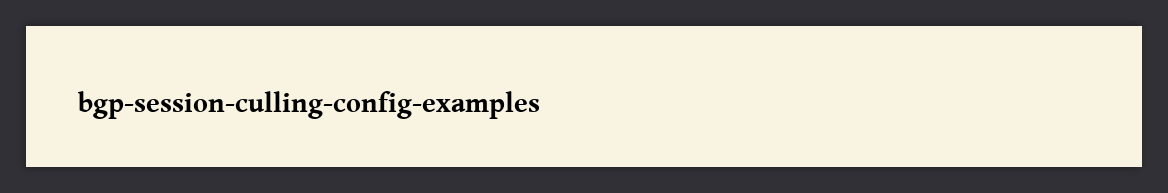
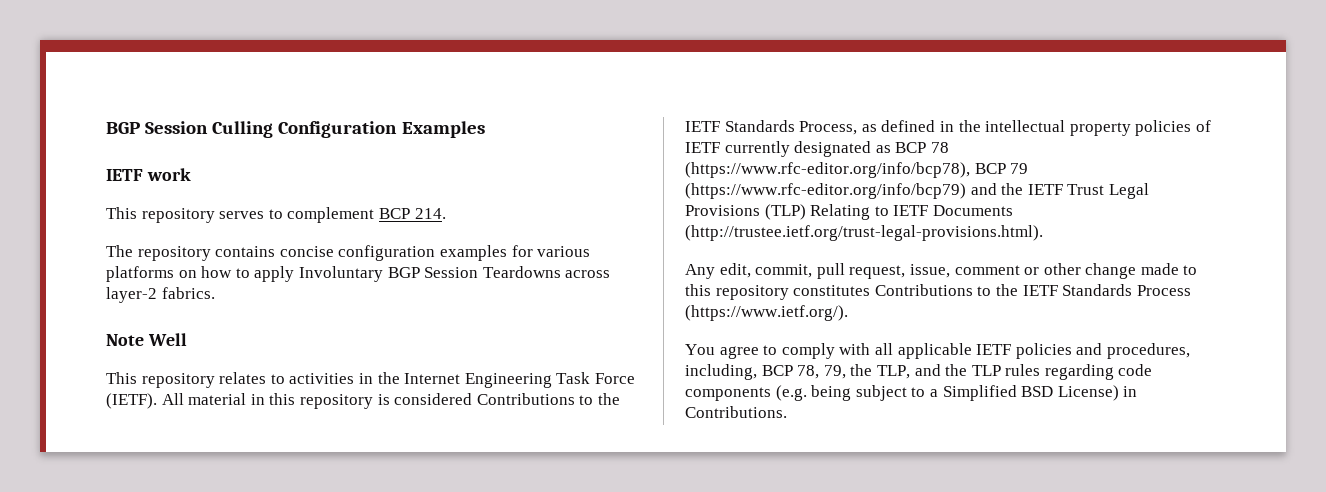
- bgp-session-culling-config-examples
+ BGP Session Culling Configuration Examples
+ IETF work
+ This repository serves to complement BCP 214.
+ The repository contains concise configuration examples for various platforms on how to apply Involuntary BGP Session Teardowns across layer-2 fabrics.
+ Note Well
+ This repository relates to activities in the Internet Engineering Task Force (IETF). All material in this repository is considered Contributions to the IETF Standards Process, as defined in the intellectual property policies of IETF currently designated as BCP 78 (https://www.rfc-editor.org/info/bcp78), BCP 79 (https://www.rfc-editor.org/info/bcp79) and the IETF Trust Legal Provisions (TLP) Relating to IETF Documents (http://trustee.ietf.org/trust-legal-provisions.html).
+ Any edit, commit, pull request, issue, comment or other change made to this repository constitutes Contributions to the IETF Standards Process (https://www.ietf.org/).
+ You agree to comply with all applicable IETF policies and procedures, including, BCP 78, 79, the TLP, and the TLP rules regarding code components (e.g. being subject to a Simplified BSD License) in Contributions.

